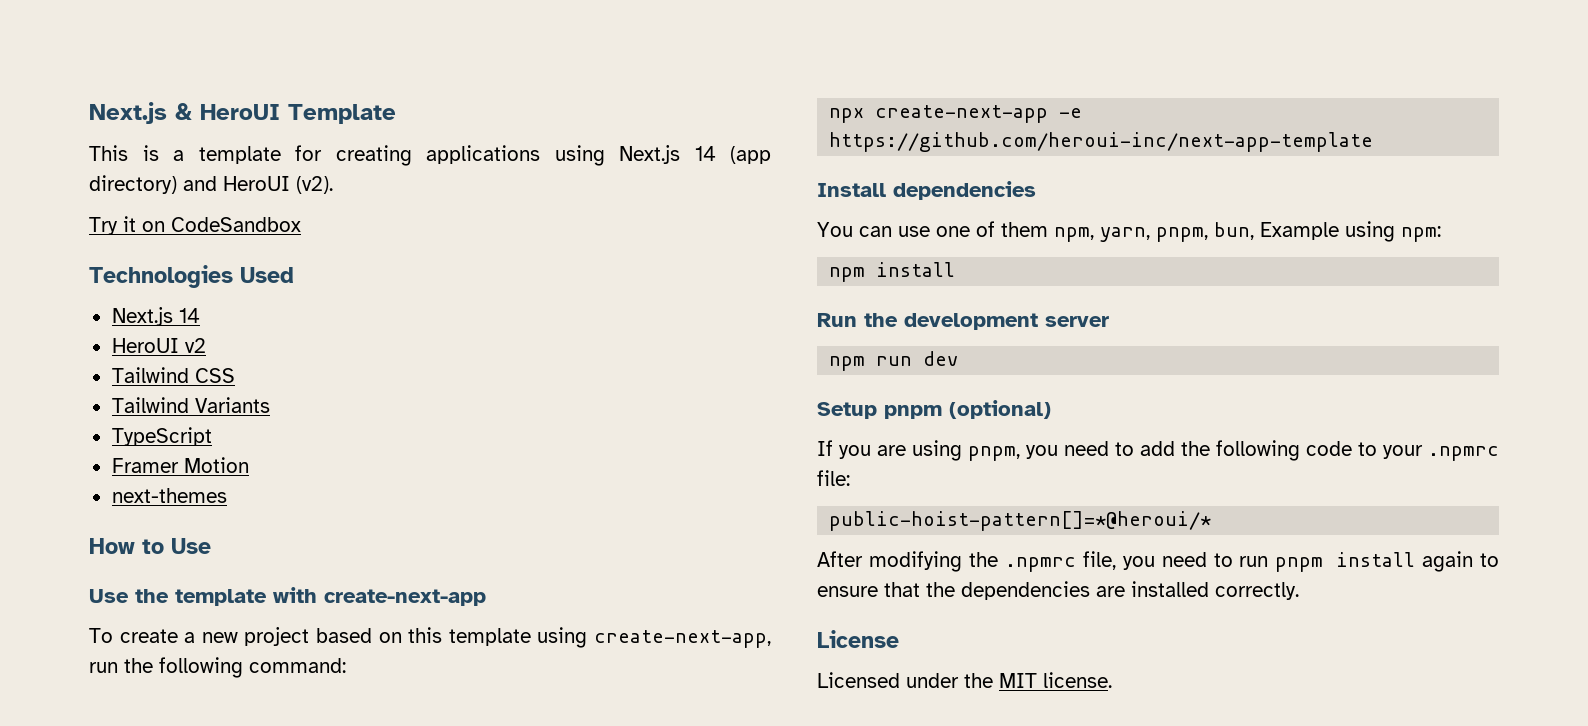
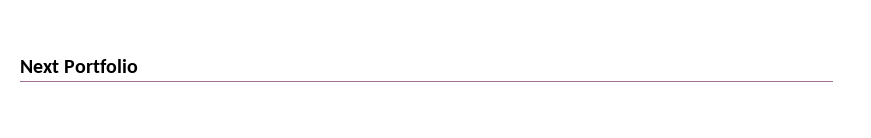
- Next.js & HeroUI Template
- This is a template for creating applications using Next.js 14 (app directory) and HeroUI (v2).
- Try it on CodeSandbox
- Technologies Used
- Next.js 14
- HeroUI v2
- Tailwind CSS
- Tailwind Variants
- TypeScript
- Framer Motion
- next-themes
- How to Use
- Use the template with create-next-app
- To create a new project based on this template using create-next-app, run the following command:
- npx create-next-app -e https://github.com/heroui-inc/next-app-template
- Install dependencies
- You can use one of them npm, yarn, pnpm, bun, Example using npm:
- npm install
- Run the development server
- npm run dev
- Setup pnpm (optional)
- If you are using pnpm, you need to add the following code to your .npmrc file:
- public-hoist-pattern[]=*@heroui/*
- After modifying the .npmrc file, you need to run pnpm install again to ensure that the dependencies are installed correctly.
- License
- Licensed under the MIT license.
+ Next Portfolio

